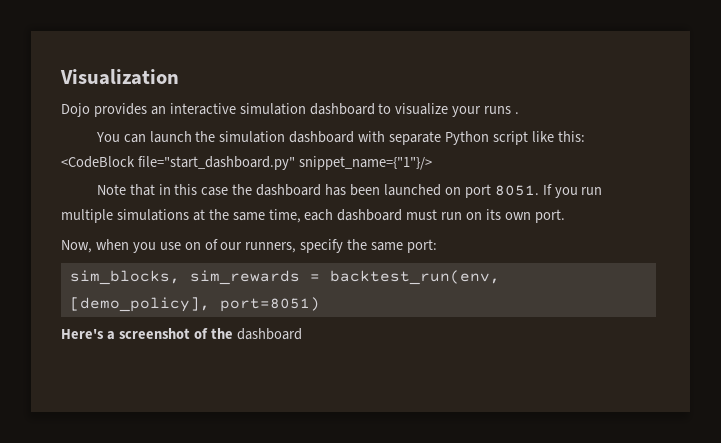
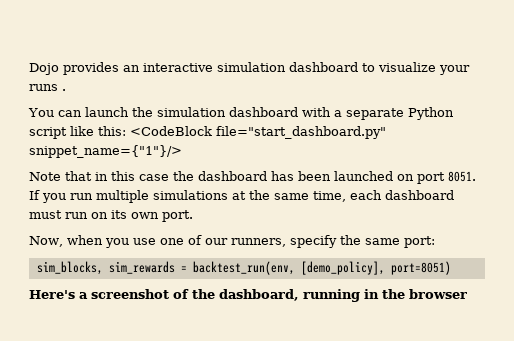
- Visualization
- You can launch the simulation dashboard with separate Python script like this: <CodeBlock file="start_dashboard.py" snippet_name={"1"}/>
+ You can launch the simulation dashboard with a separate Python script like this: <CodeBlock file="start_dashboard.py" snippet_name={"1"}/>
- Now, when you use on of our runners, specify the same port:
+ Now, when you use one of our runners, specify the same port:
- Here's a screenshot of the dashboard
+ Here's a screenshot of the dashboard, running in the browser

